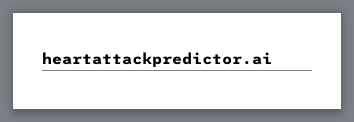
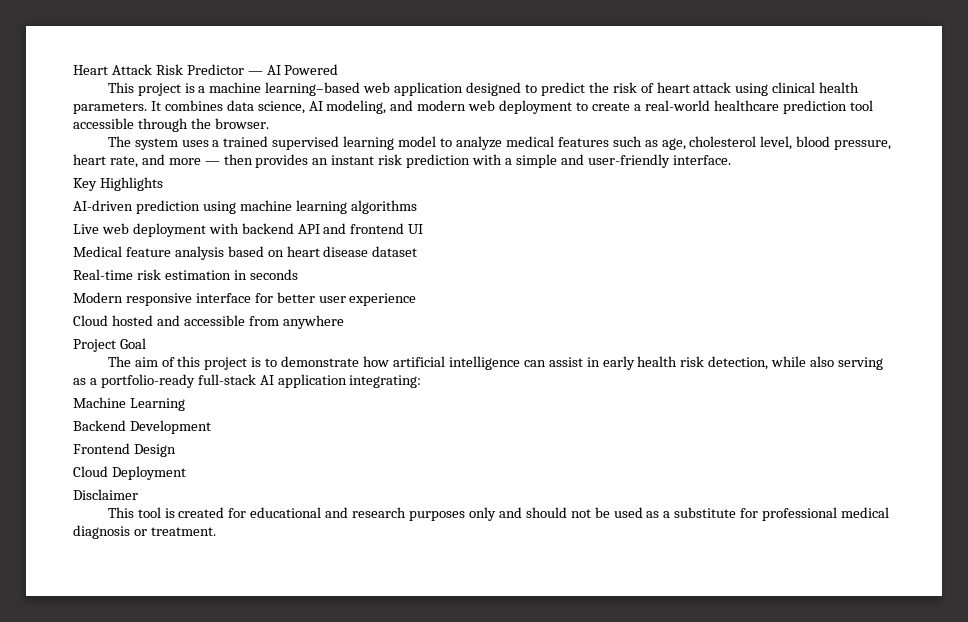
- heartattackpredictor.ai
+ Heart Attack Risk Predictor — AI Powered
+ This project is a machine learning–based web application designed to predict the risk of heart attack using clinical health parameters. It combines data science, AI modeling, and modern web deployment to create a real-world healthcare prediction tool accessible through the browser.
+ The system uses a trained supervised learning model to analyze medical features such as age, cholesterol level, blood pressure, heart rate, and more — then provides an instant risk prediction with a simple and user-friendly interface.
+ Key Highlights
+ AI-driven prediction using machine learning algorithms
+ Live web deployment with backend API and frontend UI
+ Medical feature analysis based on heart disease dataset
+ Real-time risk estimation in seconds
+ Modern responsive interface for better user experience
+ Cloud hosted and accessible from anywhere
+ Project Goal
+ The aim of this project is to demonstrate how artificial intelligence can assist in early health risk detection, while also serving as a portfolio-ready full-stack AI application integrating:
+ Machine Learning
+ Backend Development
+ Frontend Design
+ Cloud Deployment
+ Disclaimer
+ This tool is created for educational and research purposes only and should not be used as a substitute for professional medical diagnosis or treatment.

